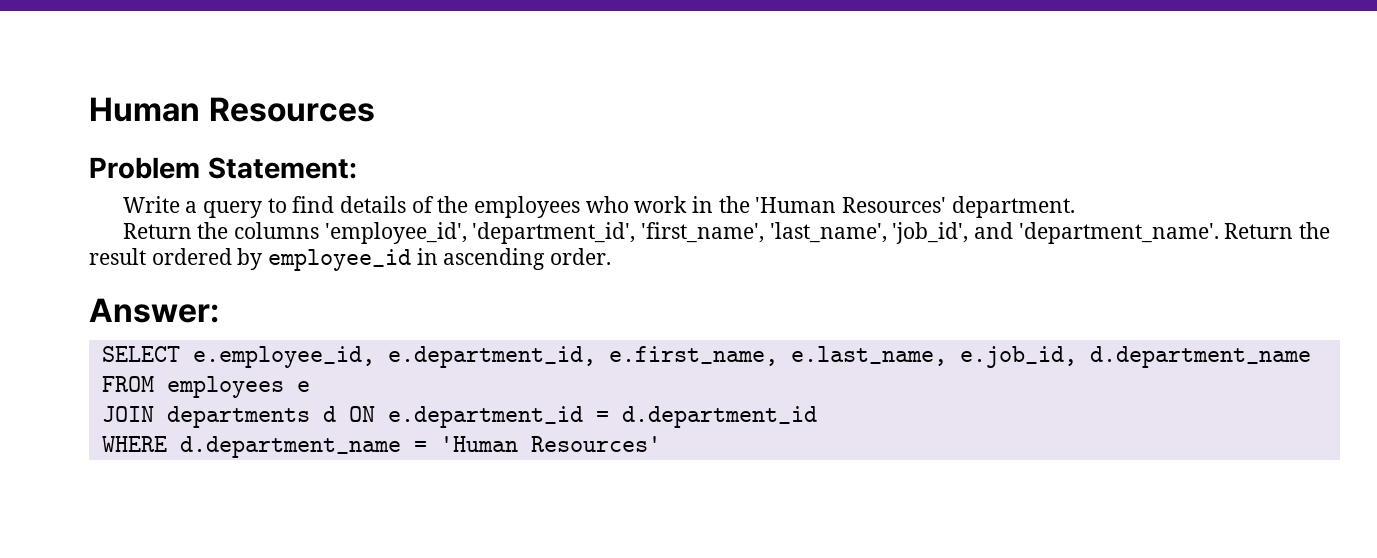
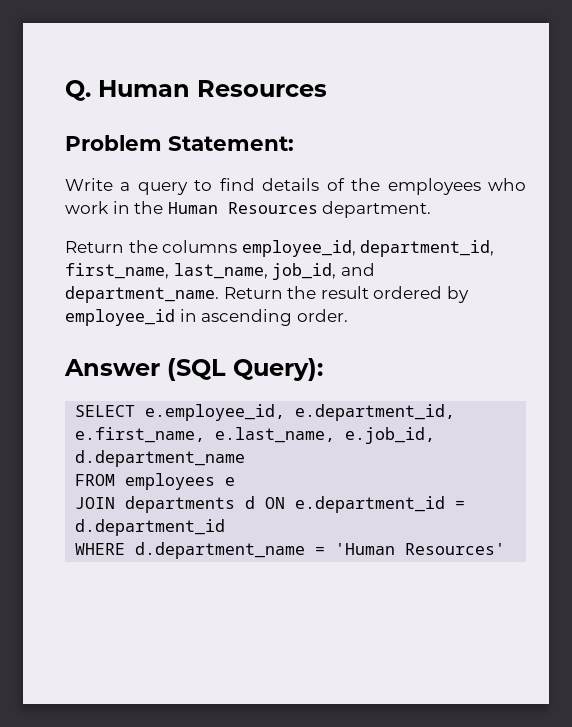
- Human Resources
+ Q. Human Resources
- Write a query to find details of the employees who work in the 'Human Resources' department.
+ Write a query to find details of the employees who work in the Human Resources department.
- Return the columns 'employee_id', 'department_id', 'first_name', 'last_name', 'job_id', and 'department_name'.
+ Return the columns employee_id, department_id, first_name, last_name, job_id, and department_name.
- Answer:
+ Answer (SQL Query):

